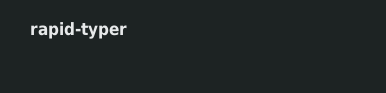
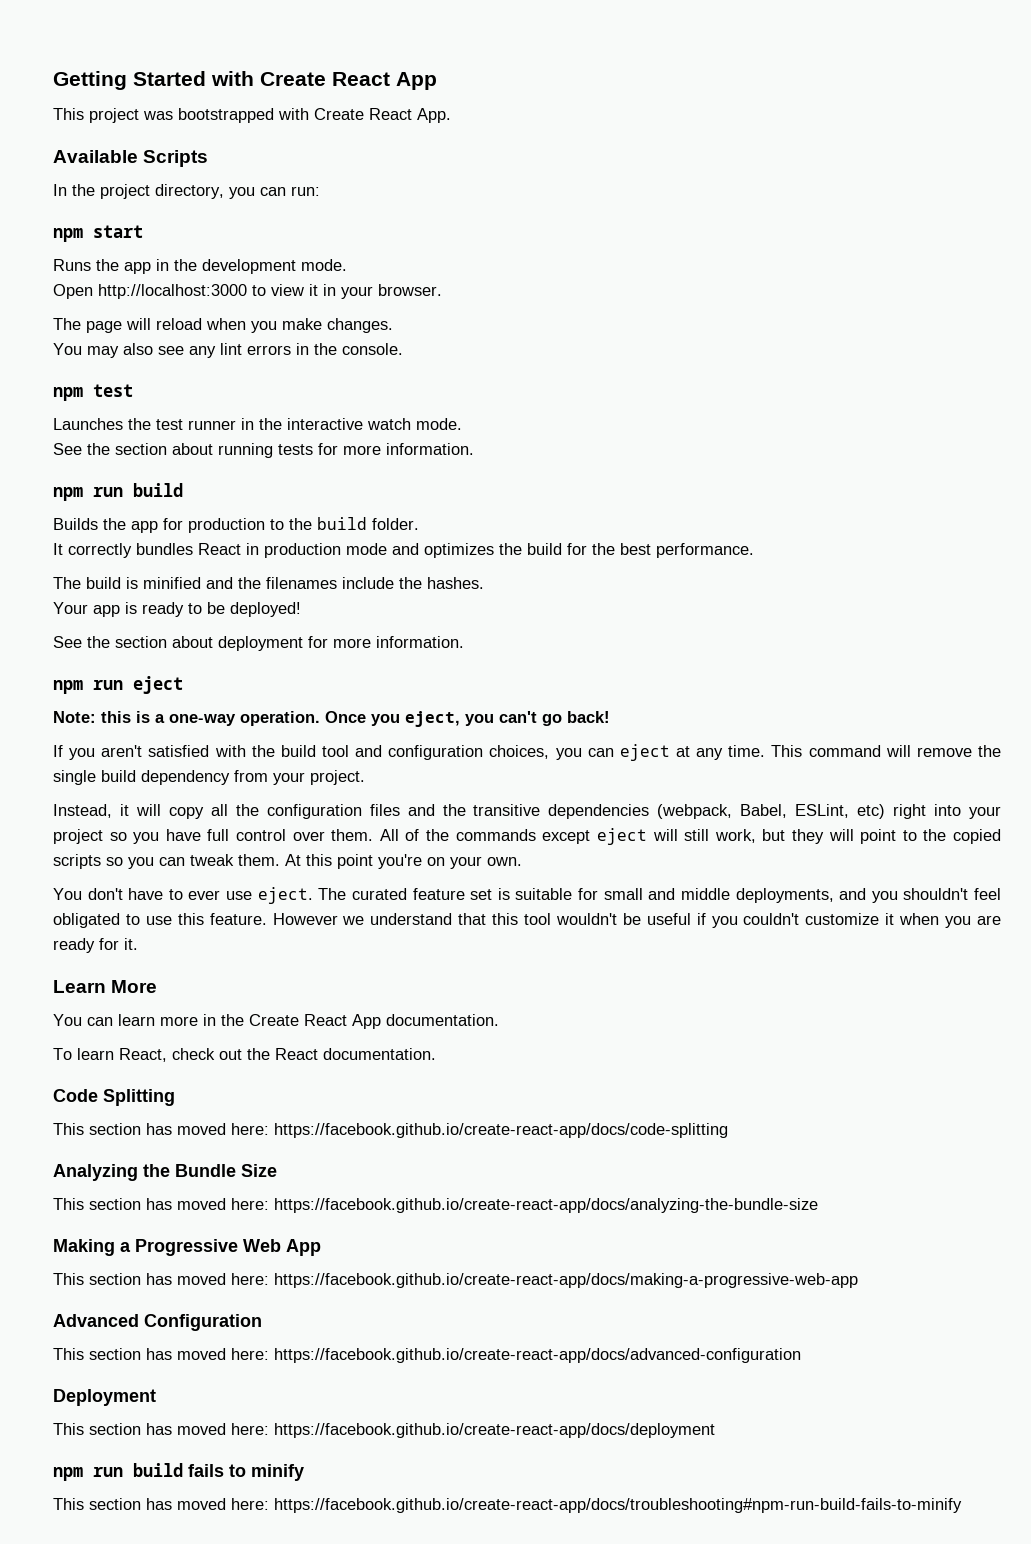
- rapid-typer
+ Getting Started with Create React App
+ This project was bootstrapped with Create React App.
+ Available Scripts
+ In the project directory, you can run:
+ npm start
+ Runs the app in the development mode.
+ Open http://localhost:3000 to view it in your browser.
+ The page will reload when you make changes.
+ You may also see any lint errors in the console.
+ npm test
+ Launches the test runner in the interactive watch mode.
+ See the section about running tests for more information.
+ npm run build
+ Builds the app for production to the build folder.
+ It correctly bundles React in production mode and optimizes the build for the best performance.
+ The build is minified and the filenames include the hashes.
+ Your app is ready to be deployed!
+ See the section about deployment for more information.
+ npm run eject
+ Note: this is a one-way operation. Once you eject, you can't go back!
+ If you aren't satisfied with the build tool and configuration choices, you can eject at any time. This command will remove the single build dependency from your project.
+ Instead, it will copy all the configuration files and the transitive dependencies (webpack, Babel, ESLint, etc) right into your project so you have full control over them. All of the commands except eject will still work, but they will point to the copied scripts so you can tweak them. At this point you're on your own.
+ You don't have to ever use eject. The curated feature set is suitable for small and middle deployments, and you shouldn't feel obligated to use this feature. However we understand that this tool wouldn't be useful if you couldn't customize it when you are ready for it.
+ Learn More
+ You can learn more in the Create React App documentation.
+ To learn React, check out the React documentation.
+ Code Splitting
+ This section has moved here: https://facebook.github.io/create-react-app/docs/code-splitting
+ Analyzing the Bundle Size
+ This section has moved here: https://facebook.github.io/create-react-app/docs/analyzing-the-bundle-size
+ Making a Progressive Web App
+ This section has moved here: https://facebook.github.io/create-react-app/docs/making-a-progressive-web-app
+ Advanced Configuration
+ This section has moved here: https://facebook.github.io/create-react-app/docs/advanced-configuration
+ Deployment
+ This section has moved here: https://facebook.github.io/create-react-app/docs/deployment
+ npm run build fails to minify
+ This section has moved here: https://facebook.github.io/create-react-app/docs/troubleshooting#npm-run-build-fails-to-minify

